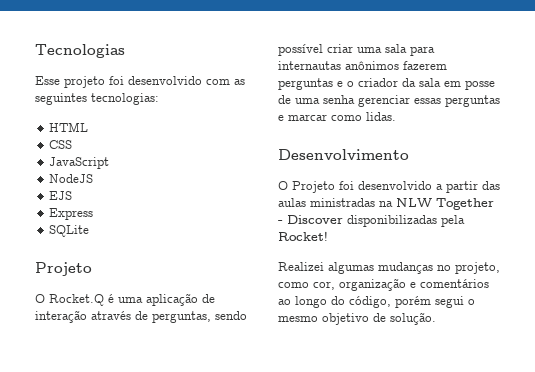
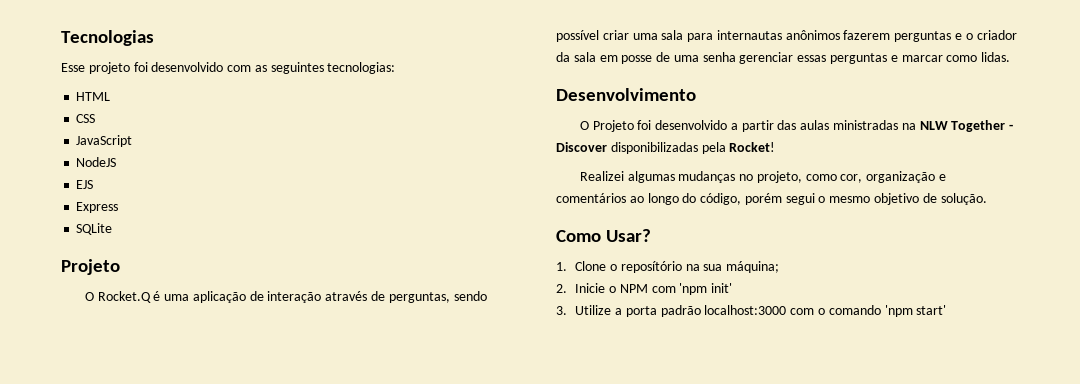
+ Como Usar?
+ 1. Clone o reposítório na sua máquina;
+ 2. Inicie o NPM com 'npm init'
+ 3. Utilize a porta padrão localhost:3000 com o comando 'npm start'

